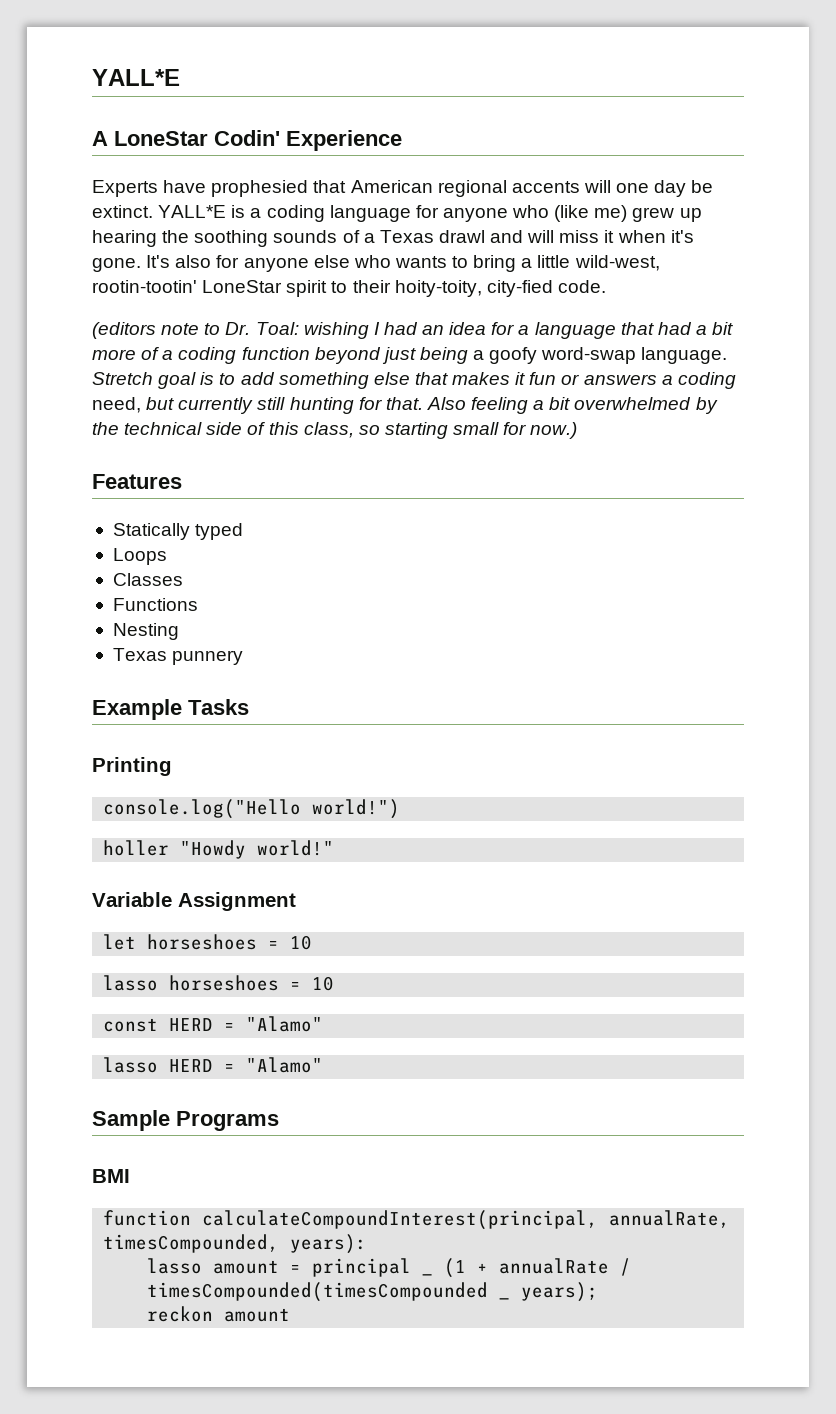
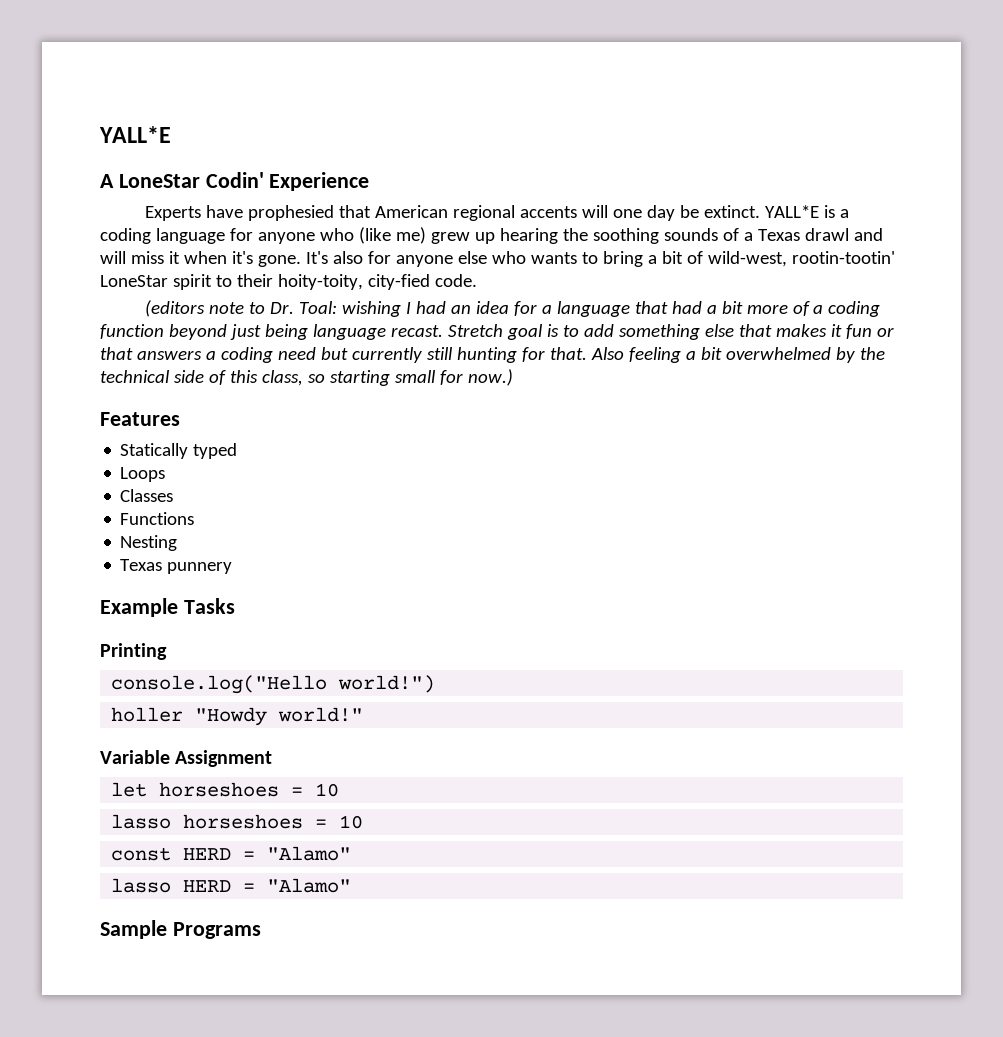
- It's also for anyone else who wants to bring a little wild-west, rootin-tootin' LoneStar spirit to their hoity-toity, city-fied code.
+ It's also for anyone else who wants to bring a bit of wild-west, rootin-tootin' LoneStar spirit to their hoity-toity, city-fied code.
- (editors note to Dr. Toal: wishing I had an idea for a language that had a bit more of a coding function beyond just being a goofy word-swap language.
+ (editors note to Dr. Toal: wishing I had an idea for a language that had a bit more of a coding function beyond just being language recast.
- Stretch goal is to add something else that makes it fun or answers a coding need, but currently still hunting for that.
+ Stretch goal is to add something else that makes it fun or that answers a coding need but currently still hunting for that.
- BMI
- function calculateCompoundInterest(principal, annualRate, timesCompounded, years):
- lasso amount = principal _ (1 + annualRate / timesCompounded(timesCompounded _ years);
- reckon amount

